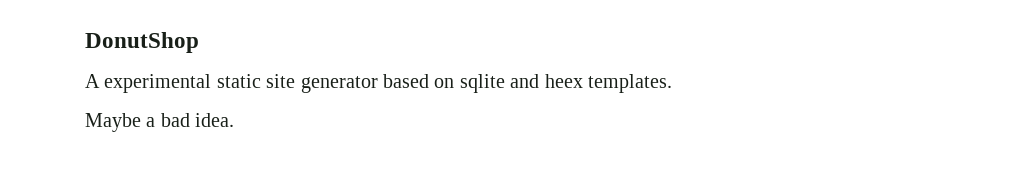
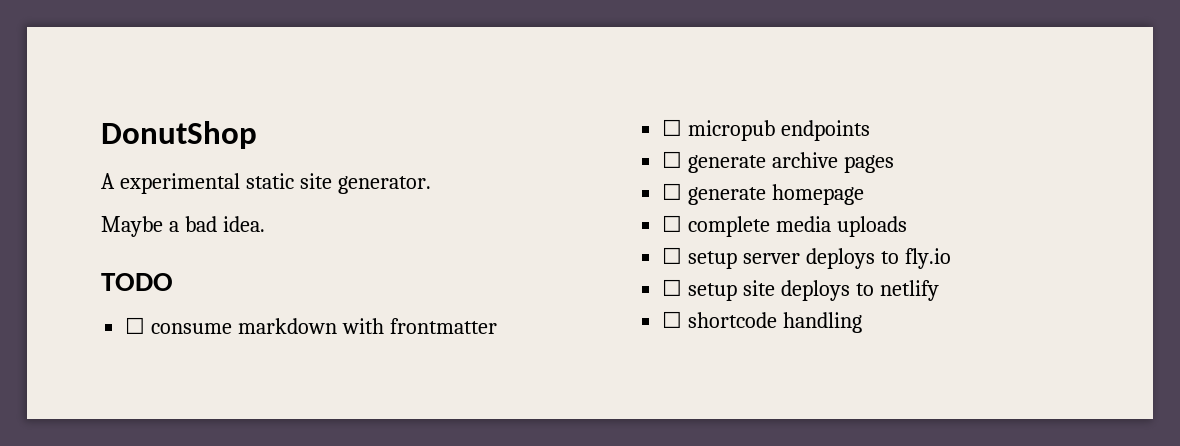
- A experimental static site generator based on sqlite and heex templates.
+ A experimental static site generator.
  Maybe a bad idea.
+ TODO
+ ☐ consume markdown with frontmatter
+ ☐ micropub endpoints
+ ☐ generate archive pages
+ ☐ generate homepage
+ ☐ complete media uploads
+ ☐ setup server deploys to fly.io
+ ☐ setup site deploys to netlify
+ ☐ shortcode handling

